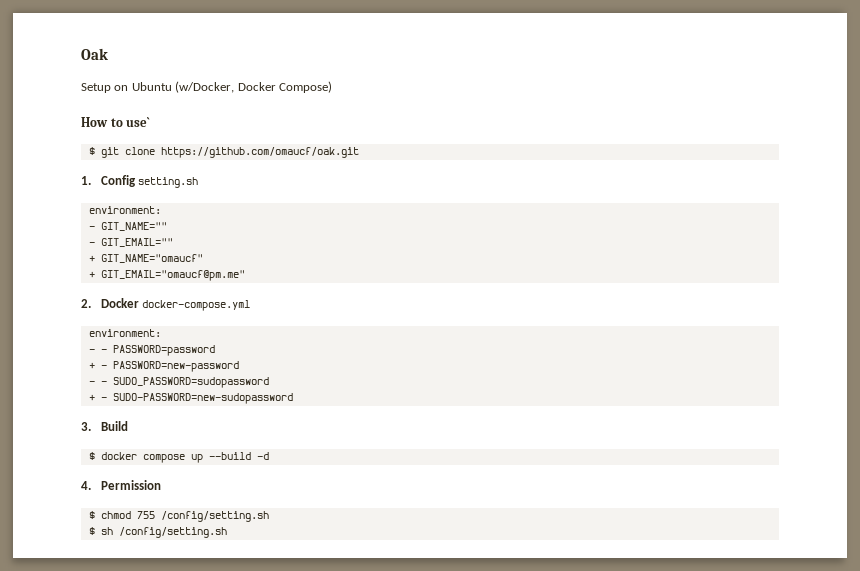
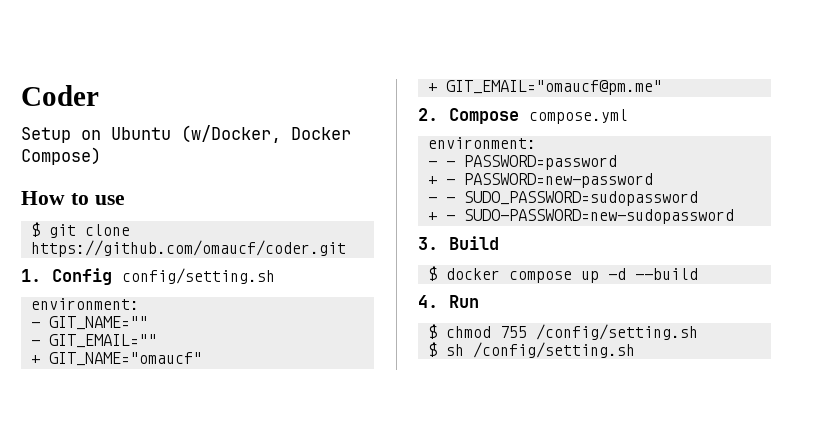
- Oak
+ Coder
- How to use`
+ How to use
- $ git clone https://github.com/omaucf/oak.git
+ $ git clone https://github.com/omaucf/coder.git
- 1. Config setting.sh
+ 1. Config config/setting.sh
- 2. Docker docker-compose.yml
+ 2. Compose compose.yml
- $ docker compose up --build -d
+ $ docker compose up -d --build
- 4. Permission
+ 4. Run

